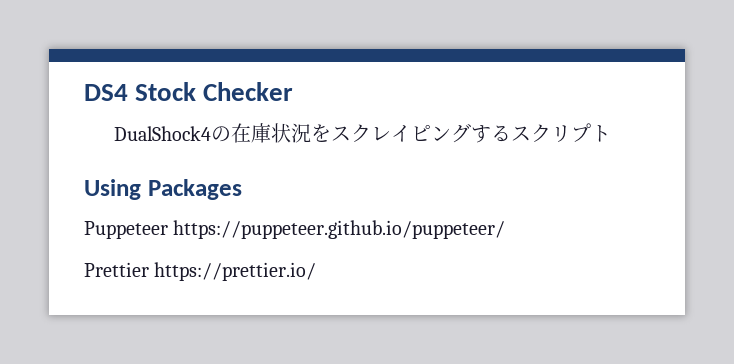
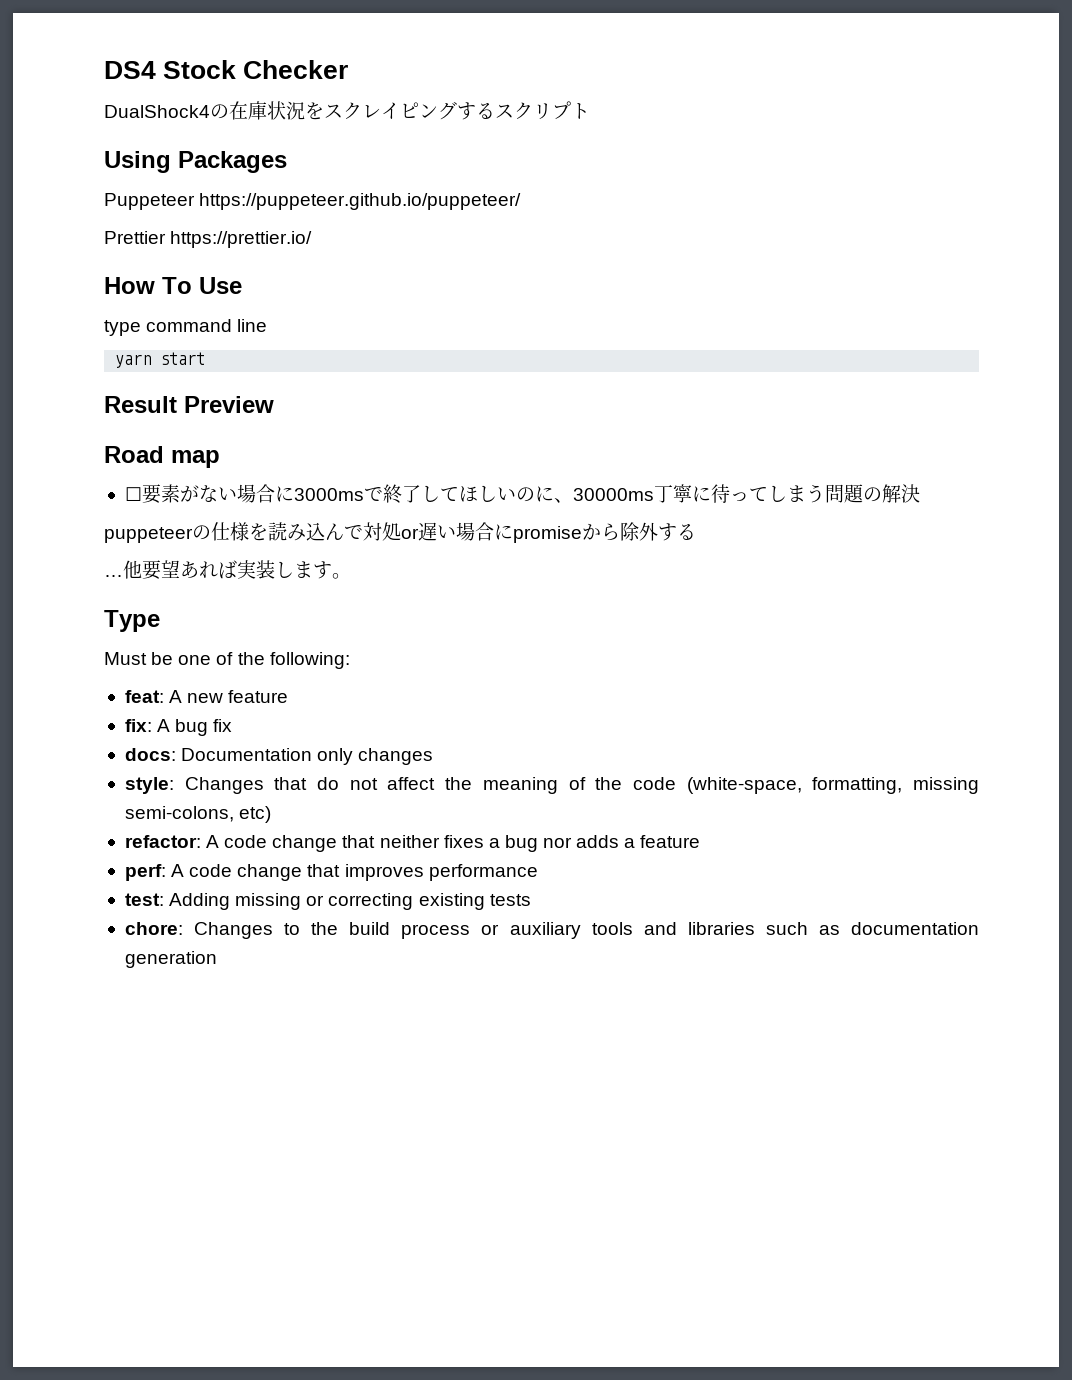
+ How To Use
+ type command line
+ yarn start
+ Result Preview
+ Road map
+ ☐要素がない場合に3000msで終了してほしいのに、30000ms丁寧に待ってしまう問題の解決
+ puppeteerの仕様を読み込んで対処or遅い場合にpromiseから除外する
+ …他要望あれば実装します。
+ Type
+ Must be one of the following:
+ feat: A new feature
+ fix: A bug fix
+ docs: Documentation only changes
+ style: Changes that do not affect the meaning of the code (white-space, formatting, missing semi-colons, etc)
+ refactor: A code change that neither fixes a bug nor adds a feature
+ perf: A code change that improves performance
+ test: Adding missing or correcting existing tests
+ chore: Changes to the build process or auxiliary tools and libraries such as documentation generation

